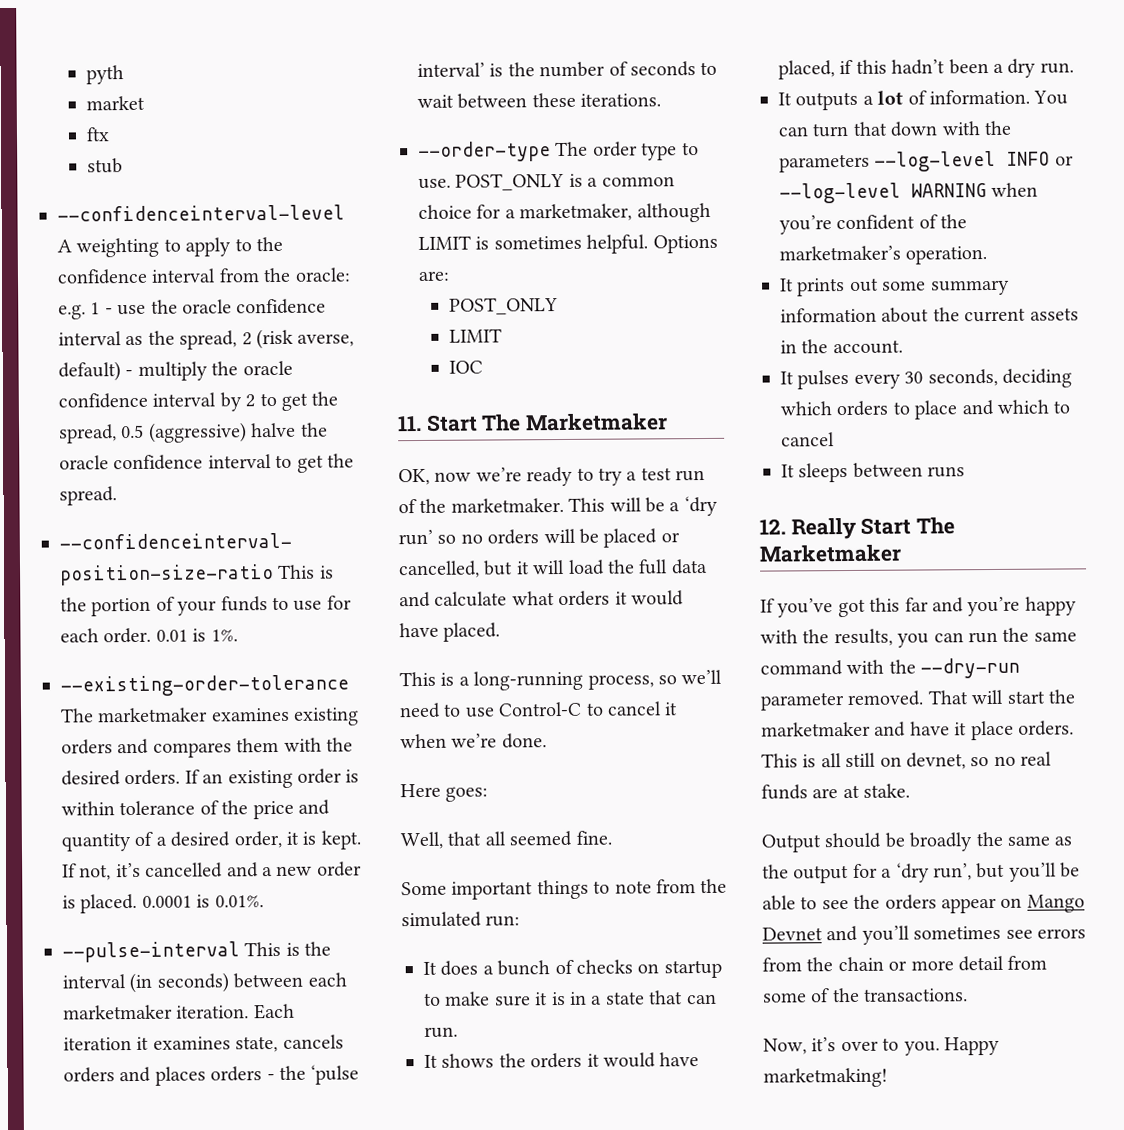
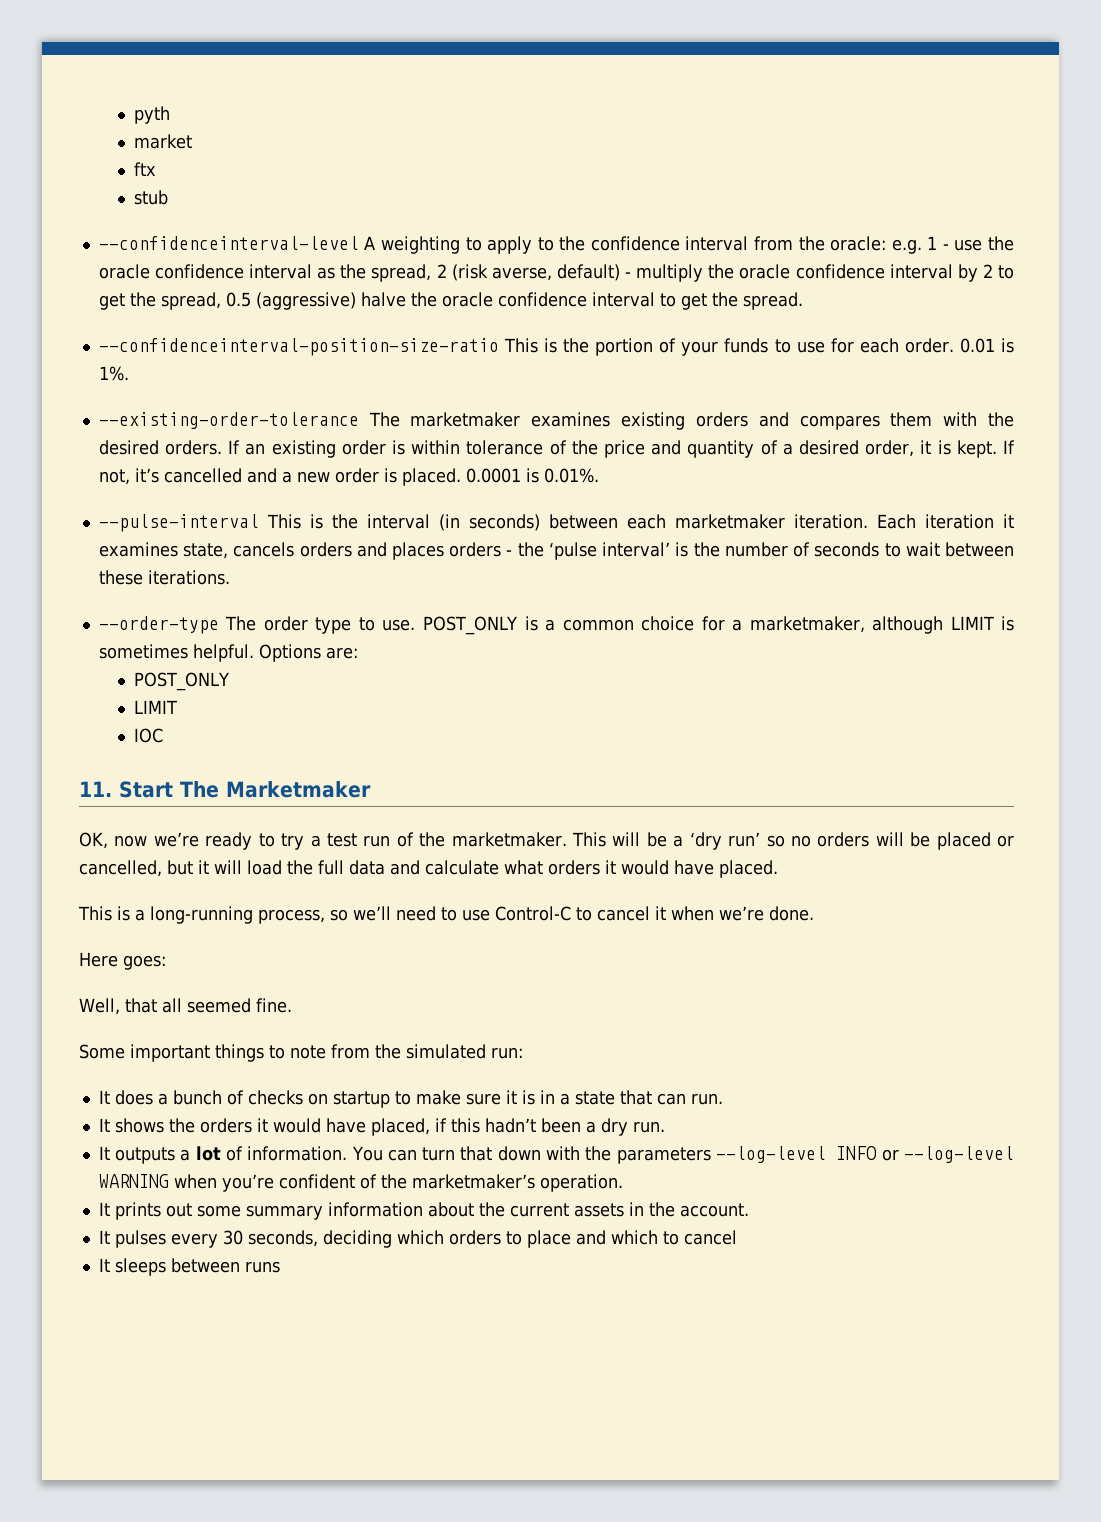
- 12. Really Start The Marketmaker
- If you’ve got this far and you’re happy with the results, you can run the same command with the --dry-run parameter removed. That will start the marketmaker and have it place orders. This is all still on devnet, so no real funds are at stake.
- Output should be broadly the same as the output for a ‘dry run’, but you’ll be able to see the orders appear on Mango Devnet and you’ll sometimes see errors from the chain or more detail from some of the transactions.
- Now, it’s over to you. Happy marketmaking!

